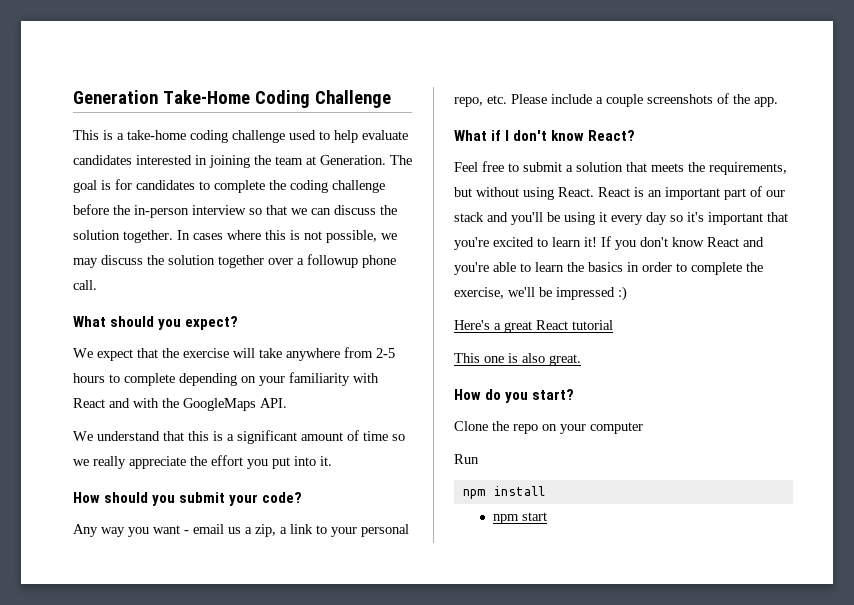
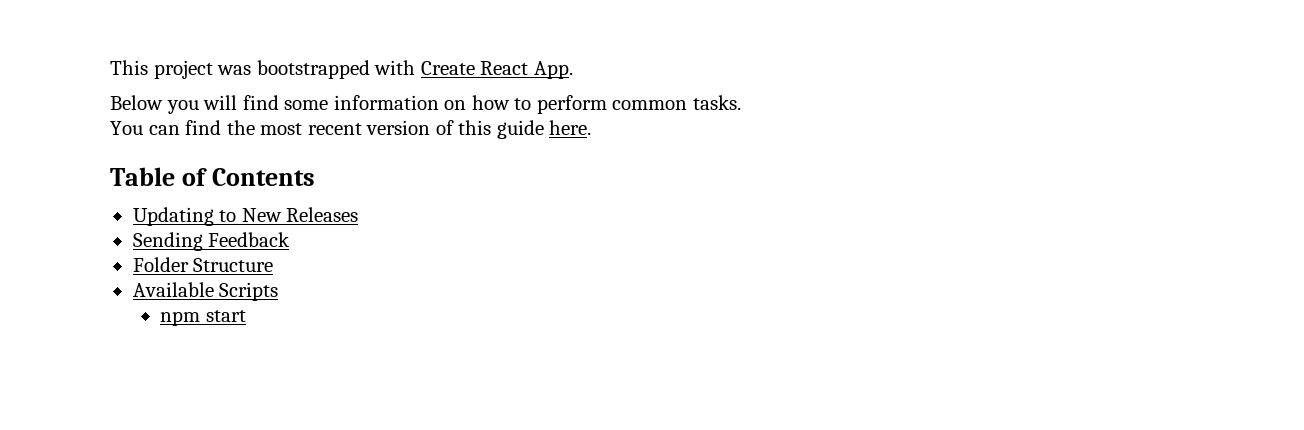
- Generation Take-Home Coding Challenge
- This is a take-home coding challenge used to help evaluate candidates interested in joining the team at Generation. The goal is for candidates to complete the coding challenge before the in-person interview so that we can discuss the solution together. In cases where this is not possible, we may discuss the solution together over a followup phone call.
- What should you expect?
- We expect that the exercise will take anywhere from 2-5 hours to complete depending on your familiarity with React and with the GoogleMaps API.
- We understand that this is a significant amount of time so we really appreciate the effort you put into it.
- How should you submit your code?
- Any way you want - email us a zip, a link to your personal repo, etc. Please include a couple screenshots of the app.
- What if I don't know React?
- Feel free to submit a solution that meets the requirements, but without using React. React is an important part of our stack and you'll be using it every day so it's important that you're excited to learn it! If you don't know React and you're able to learn the basics in order to complete the exercise, we'll be impressed :)
- Here's a great React tutorial
- This one is also great.
- How do you start?
- Clone the repo on your computer
- Run
- npm install
+ This project was bootstrapped with Create React App.
+ Below you will find some information on how to perform common tasks.
+ You can find the most recent version of this guide here.
+ Table of Contents
+ Updating to New Releases
+ Sending Feedback
+ Folder Structure
+ Available Scripts

